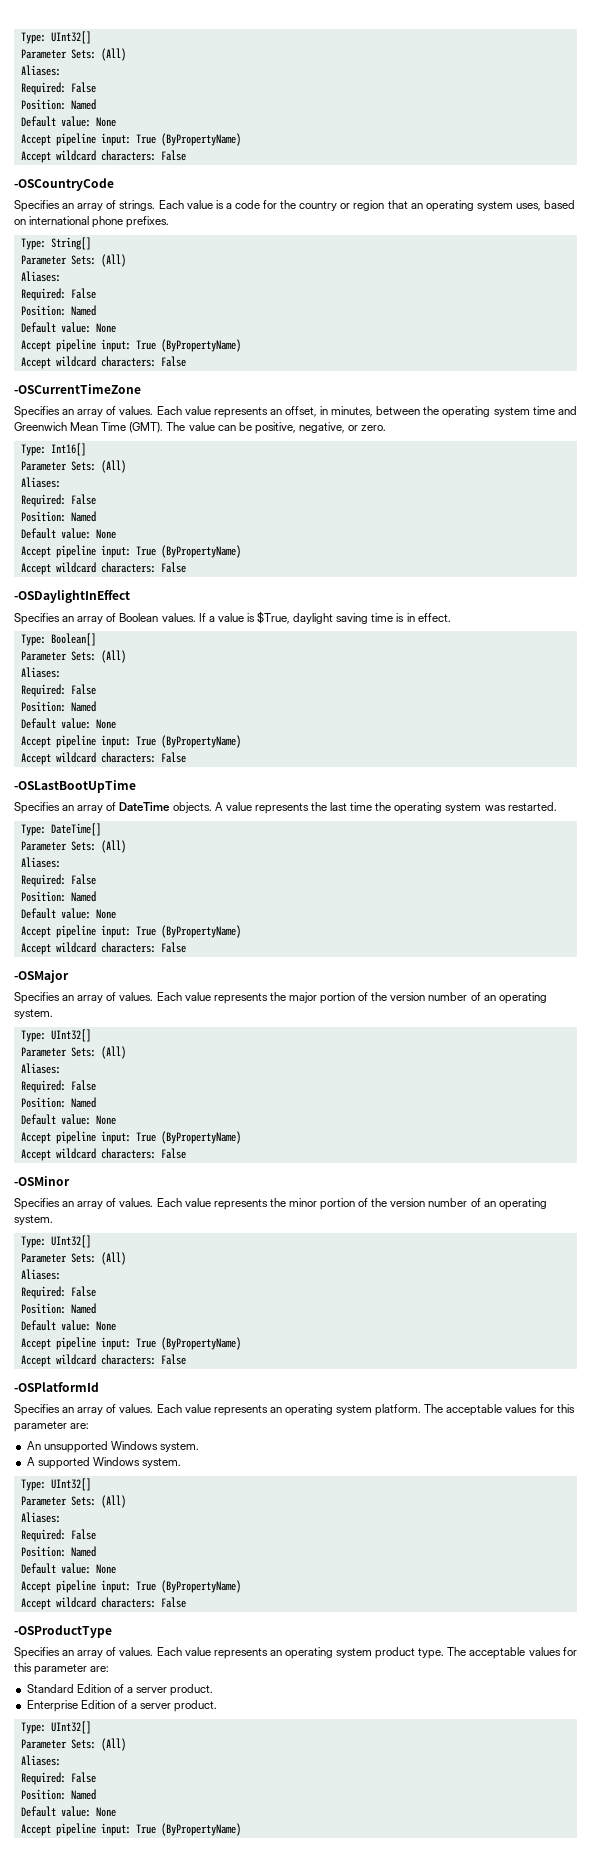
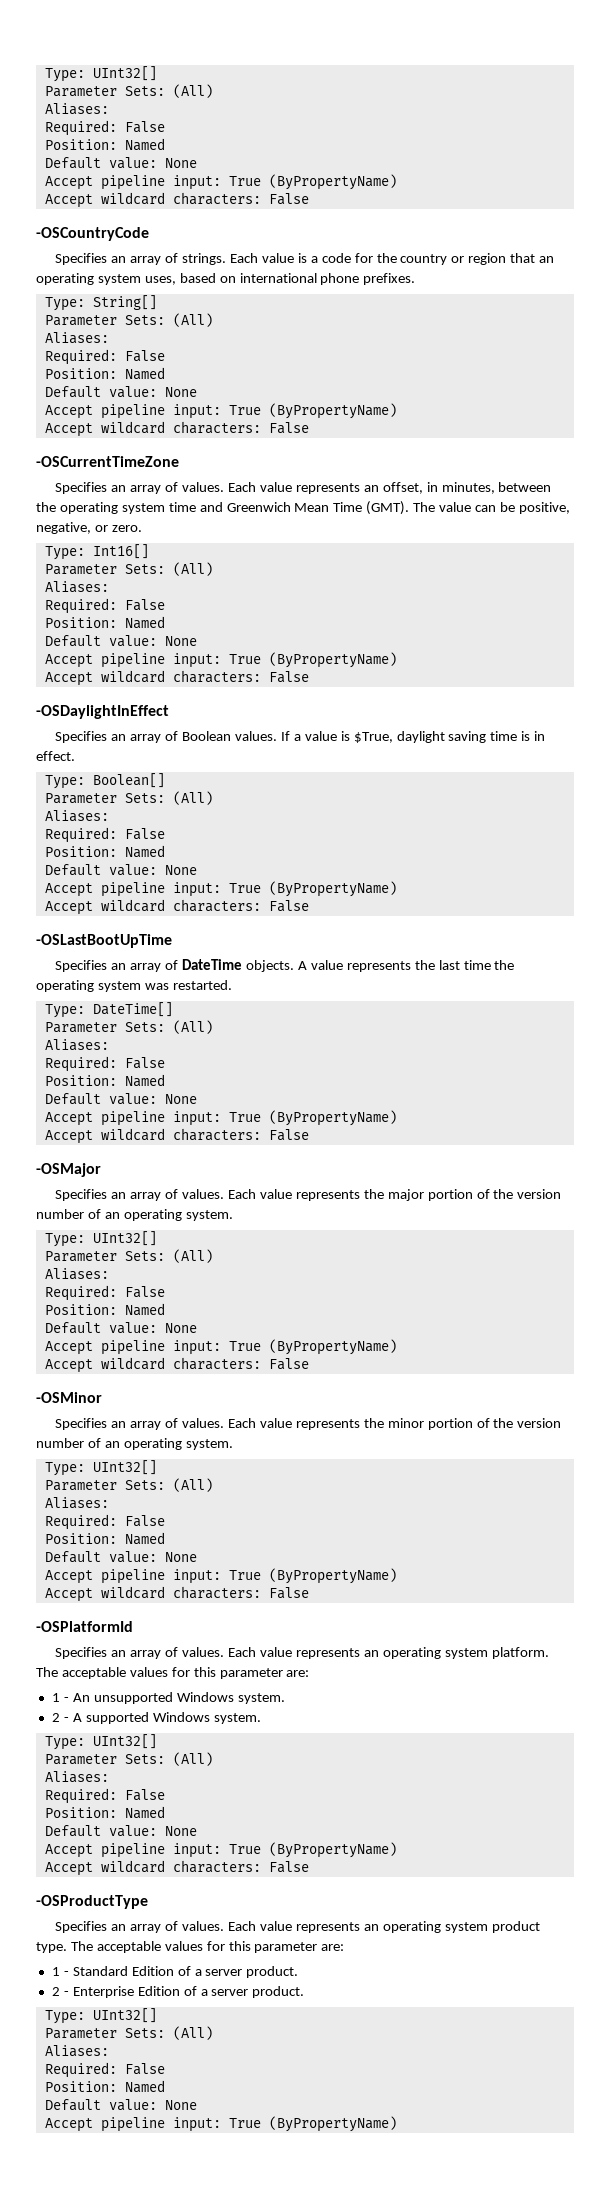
- An unsupported Windows system.
+ 1 - An unsupported Windows system.
- A supported Windows system.
+ 2 - A supported Windows system.
- Standard Edition of a server product.
+ 1 - Standard Edition of a server product.
- Enterprise Edition of a server product.
+ 2 - Enterprise Edition of a server product.

